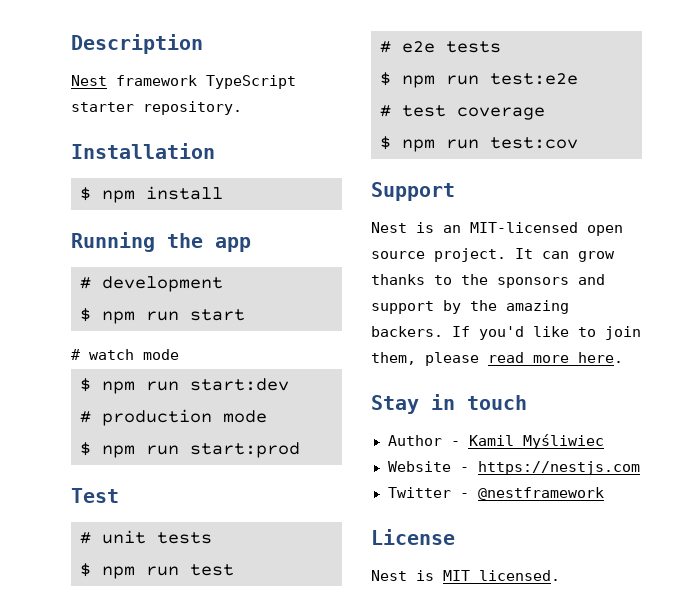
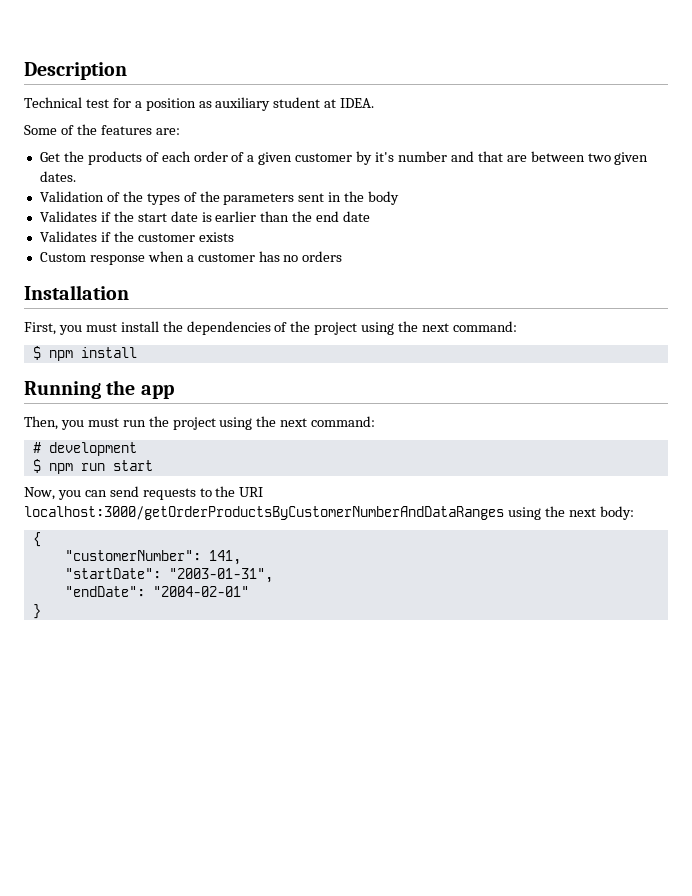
- Nest framework TypeScript starter repository.
+ Technical test for a position as auxiliary student at IDEA.
+ Some of the features are:
+ Get the products of each order of a given customer by it's number and that are between two given dates.
+ Validation of the types of the parameters sent in the body
+ Validates if the start date is earlier than the end date
+ Validates if the customer exists
+ Custom response when a customer has no orders
  Installation
+ First, you must install the dependencies of the project using the next command:
+ Then, you must run the project using the next command:
- # watch mode
- $ npm run start:dev
- # production mode
- $ npm run start:prod
- Test
- # unit tests
- $ npm run test
- # e2e tests
- $ npm run test:e2e
- # test coverage
- $ npm run test:cov
- Support
- Nest is an MIT-licensed open source project. It can grow thanks to the sponsors and support by the amazing backers. If you'd like to join them, please read more here.
- Stay in touch
- Author - Kamil Myśliwiec
- Website - https://nestjs.com
- Twitter - @nestframework
- License
- Nest is MIT licensed.
+ Now, you can send requests to the URI localhost:3000/getOrderProductsByCustomerNumberAndDataRanges using the next body:
+ {
+ "customerNumber": 141,
+ "startDate": "2003-01-31",
+ "endDate": "2004-02-01"
+ }

